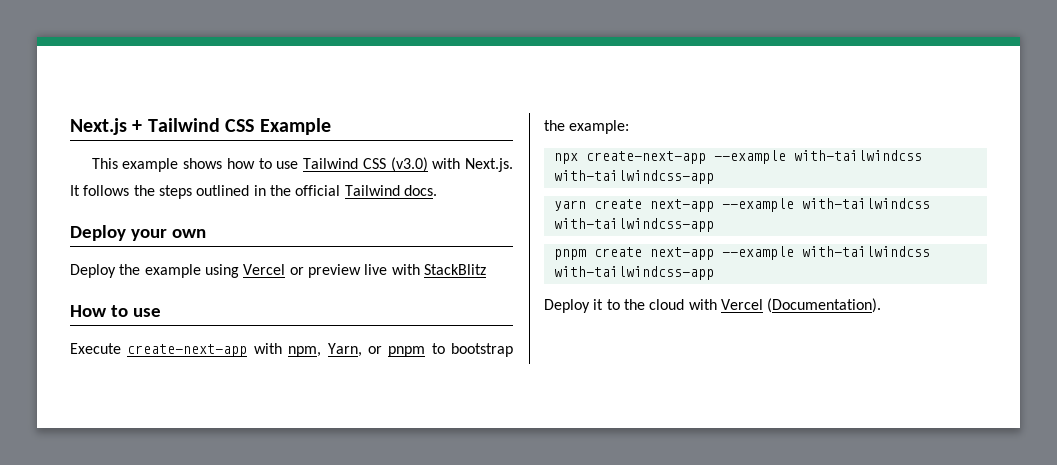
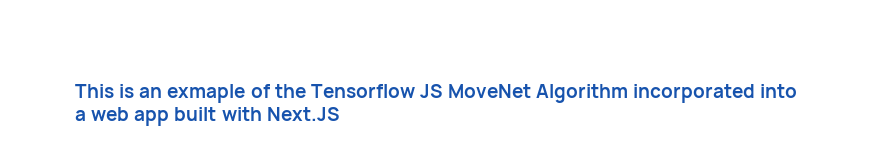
- Next.js + Tailwind CSS Example
- This example shows how to use Tailwind CSS (v3.0) with Next.js. It follows the steps outlined in the official Tailwind docs.
- Deploy your own
- Deploy the example using Vercel or preview live with StackBlitz
- How to use
- Execute create-next-app with npm, Yarn, or pnpm to bootstrap the example:
- npx create-next-app --example with-tailwindcss with-tailwindcss-app
- yarn create next-app --example with-tailwindcss with-tailwindcss-app
- pnpm create next-app --example with-tailwindcss with-tailwindcss-app
- Deploy it to the cloud with Vercel (Documentation).
+ This is an exmaple of the Tensorflow JS MoveNet Algorithm incorporated into a web app built with Next.JS

